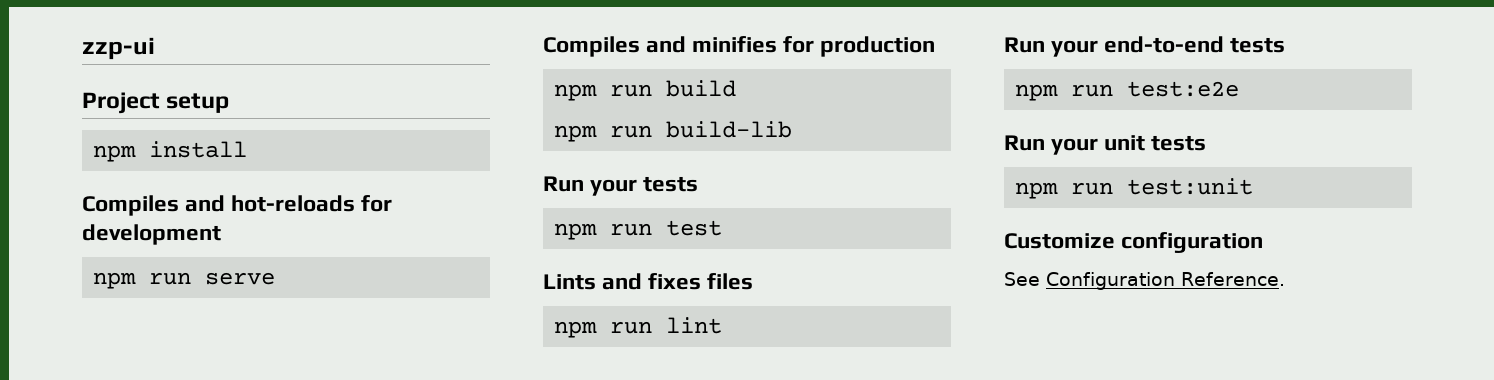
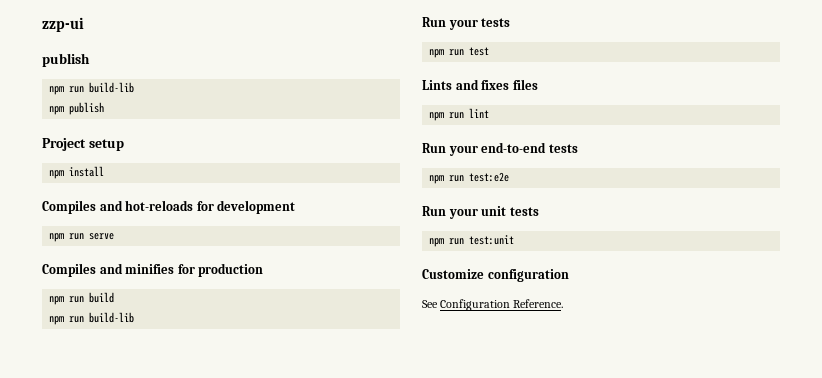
  zzp-ui
+ publish
+ npm run build-lib
+ npm publish

